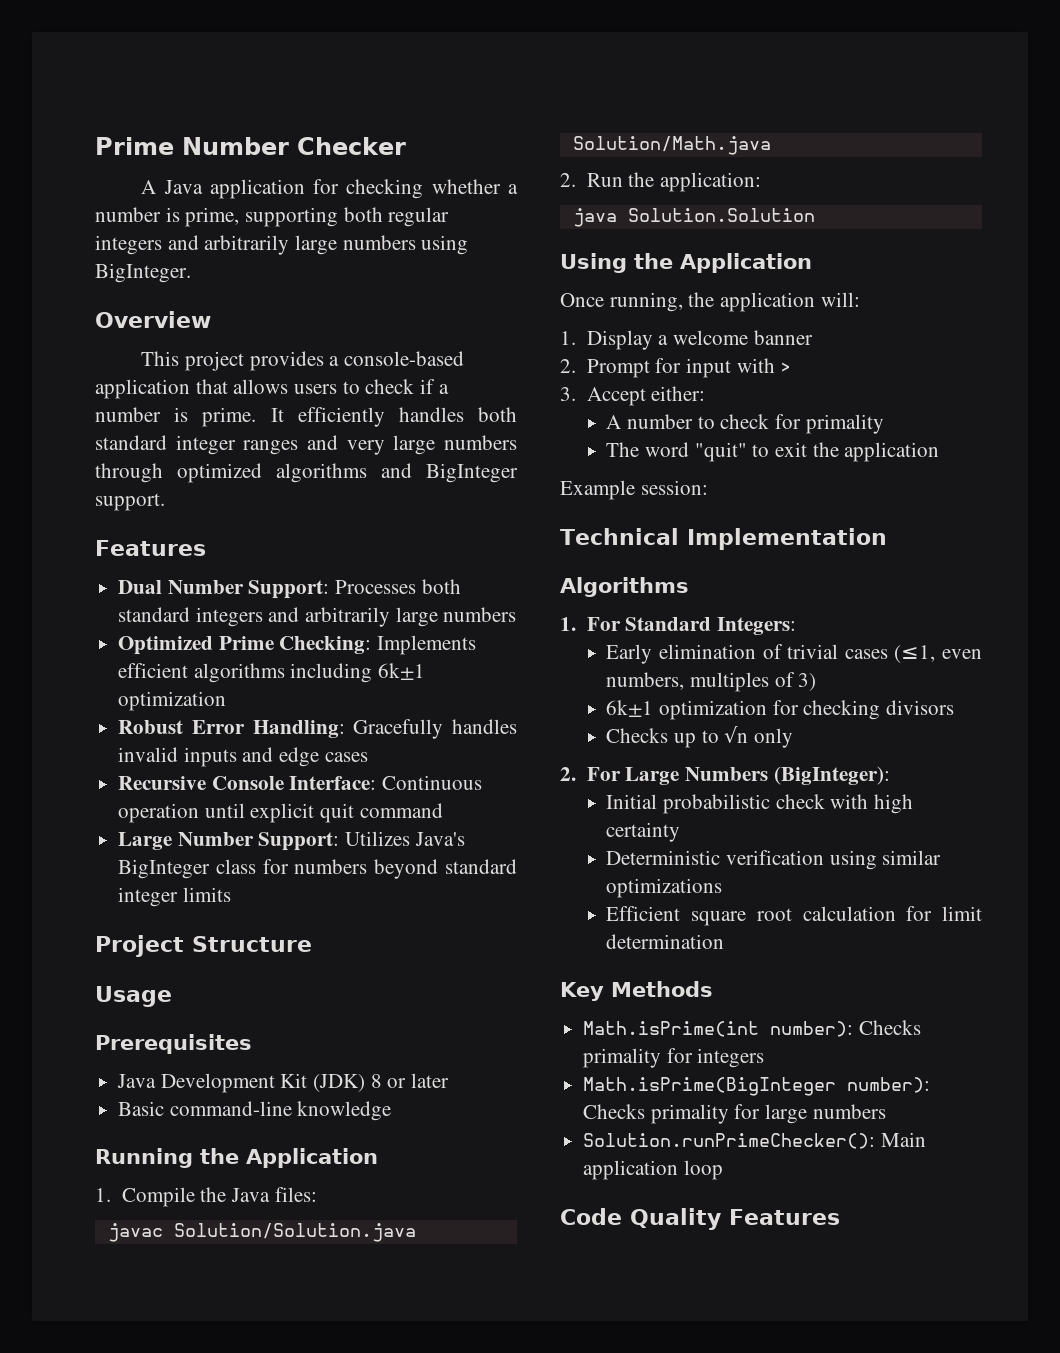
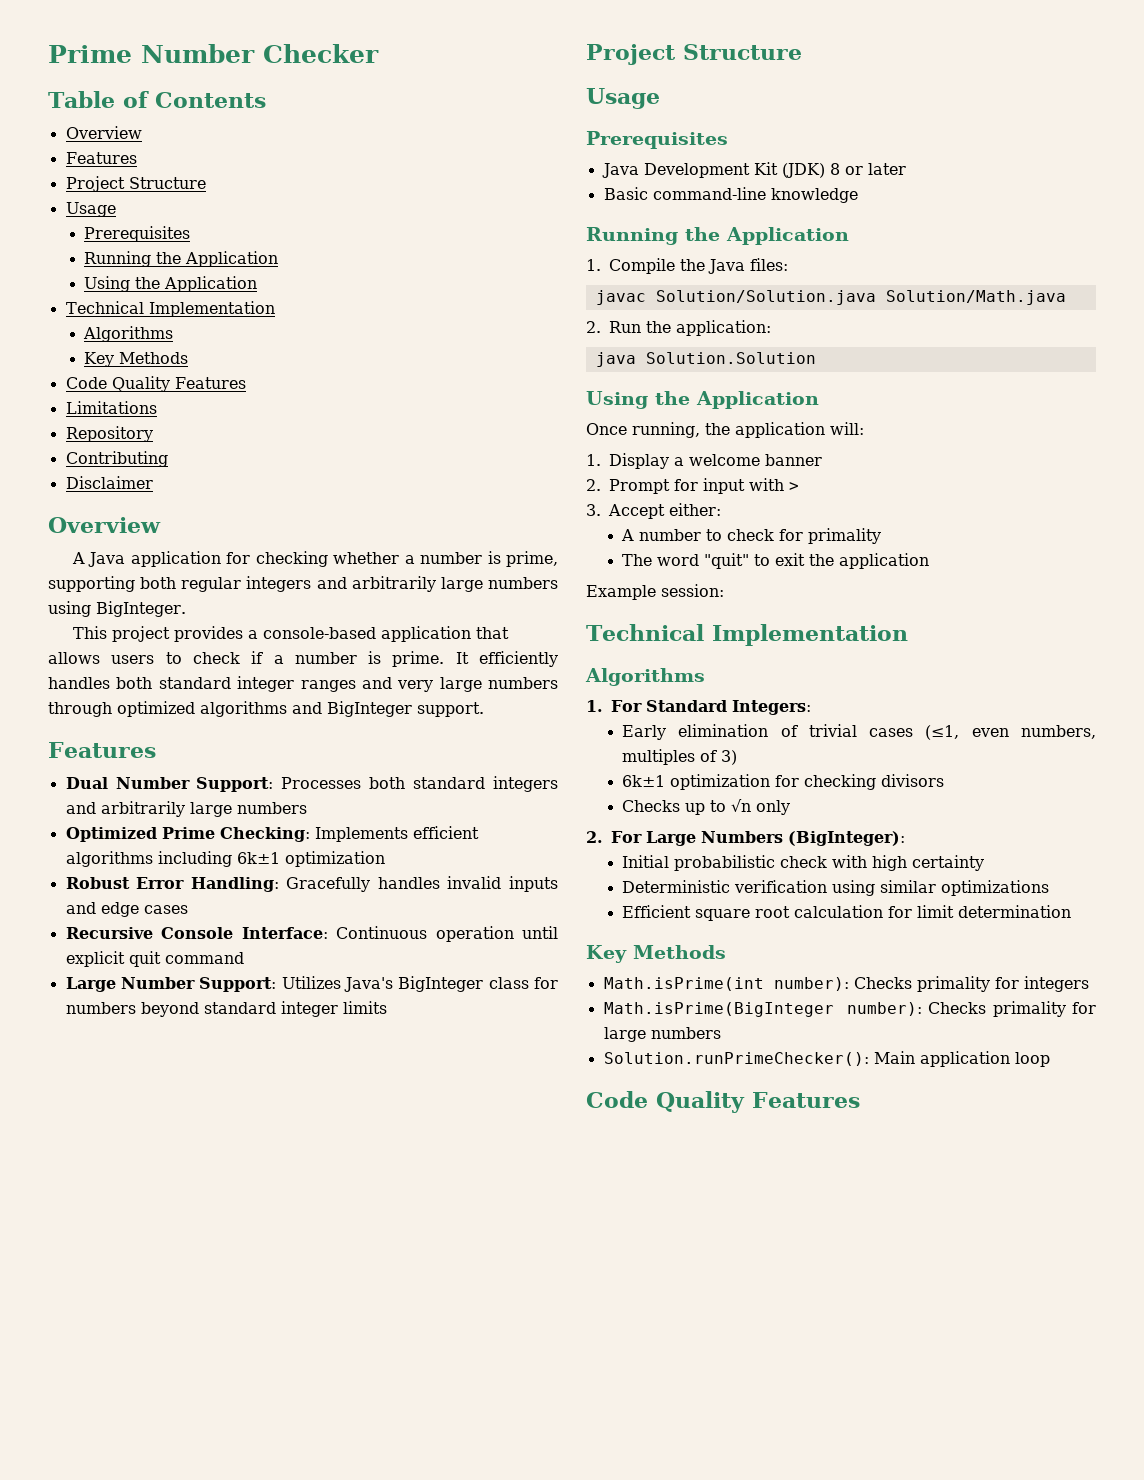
+ Table of Contents
+ Overview
+ Features
+ Project Structure
+ Usage
+ Prerequisites
+ Running the Application
+ Using the Application
+ Technical Implementation
+ Algorithms
+ Key Methods
+ Code Quality Features
+ Limitations
+ Repository
+ Contributing
+ Disclaimer
+ Overview
- Overview

